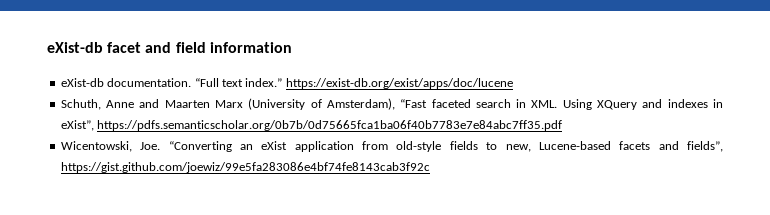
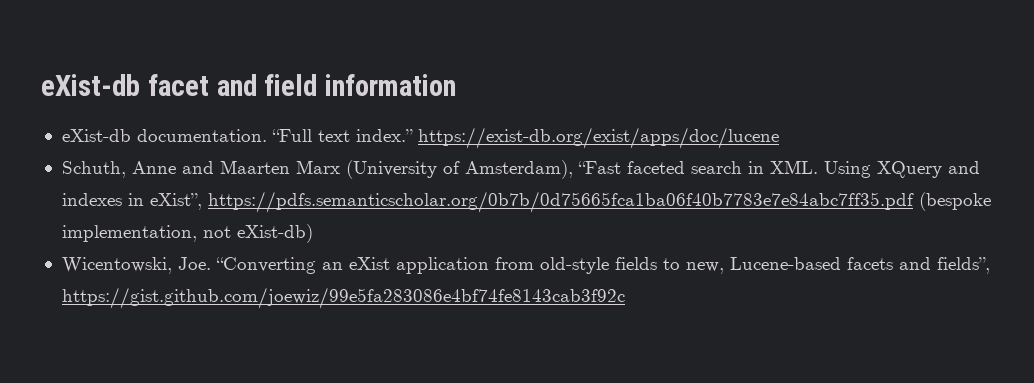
- Schuth, Anne and Maarten Marx (University of Amsterdam), “Fast faceted search in XML. Using XQuery and indexes in eXist”, https://pdfs.semanticscholar.org/0b7b/0d75665fca1ba06f40b7783e7e84abc7ff35.pdf
+ Schuth, Anne and Maarten Marx (University of Amsterdam), “Fast faceted search in XML. Using XQuery and indexes in eXist”, https://pdfs.semanticscholar.org/0b7b/0d75665fca1ba06f40b7783e7e84abc7ff35.pdf (bespoke implementation, not eXist-db)

